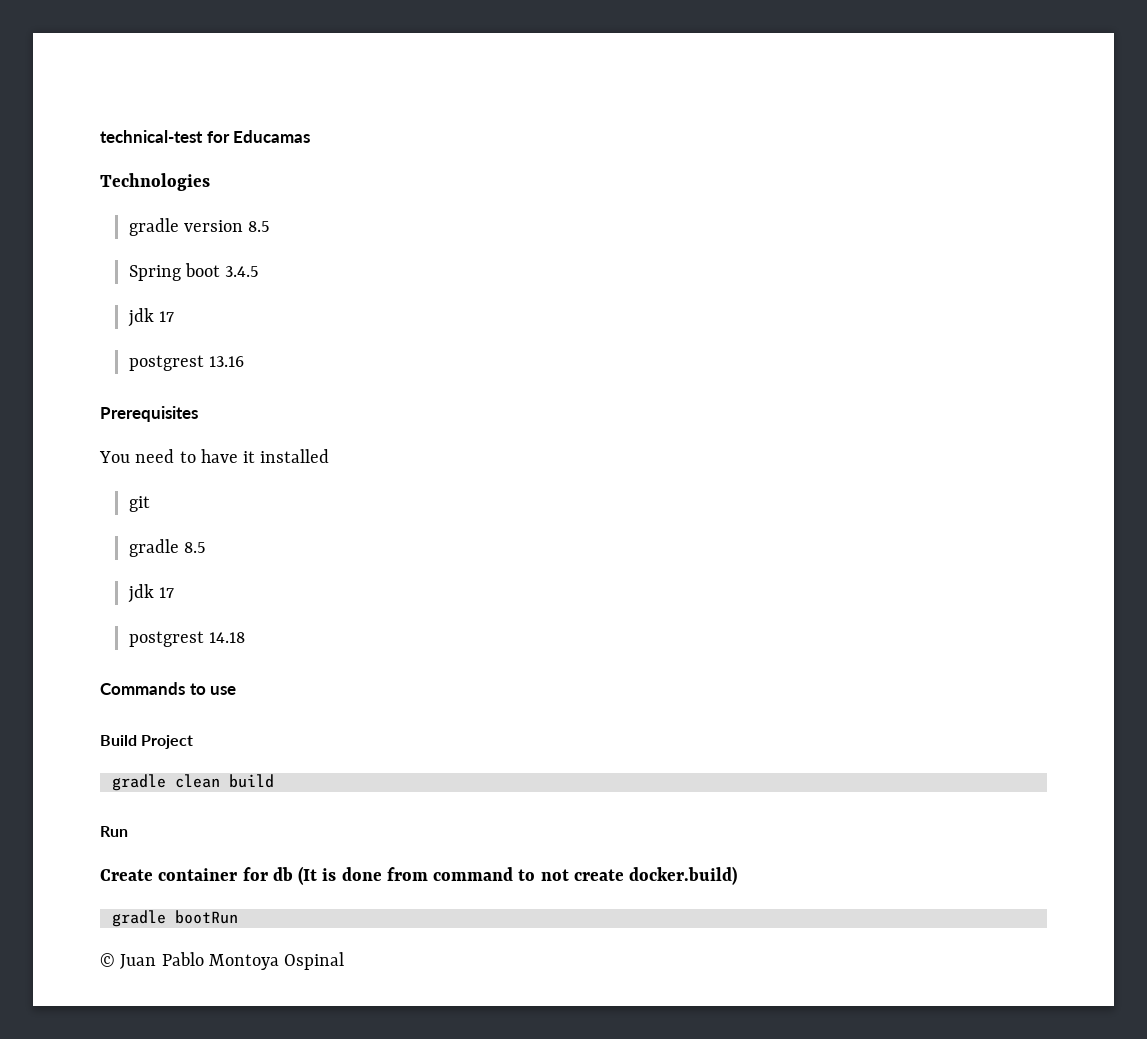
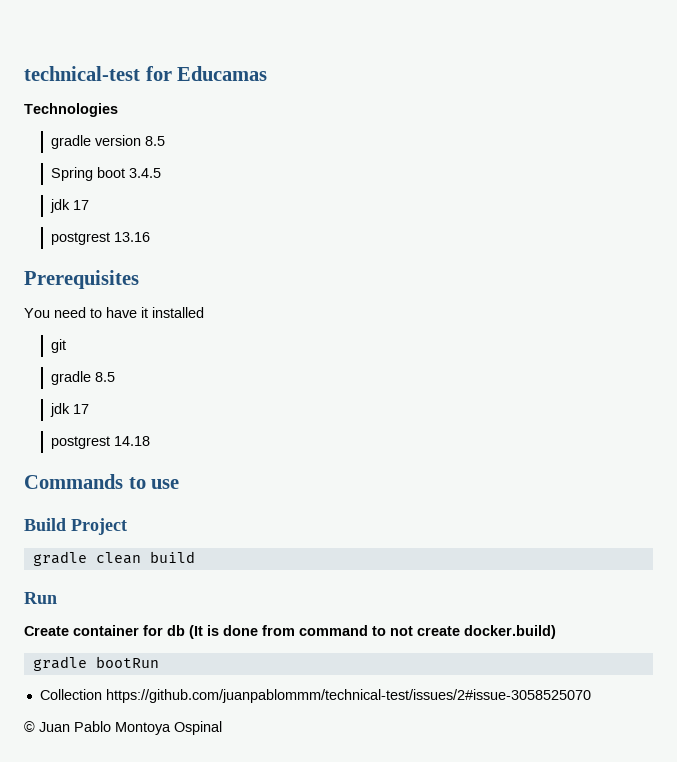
+ Collection https://github.com/juanpablommm/technical-test/issues/2#issue-3058525070

